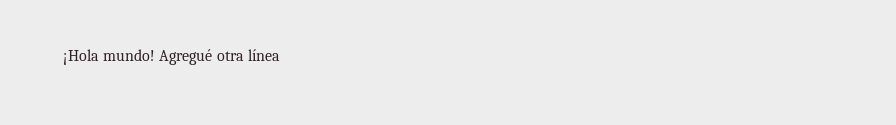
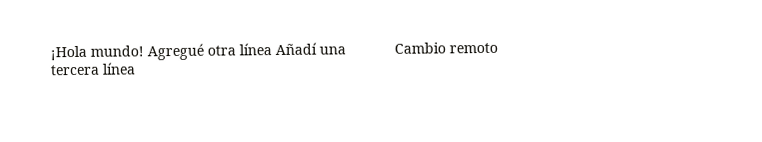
- Agregué otra línea
+ Agregué otra línea Añadí una tercera línea
+ Cambio remoto

